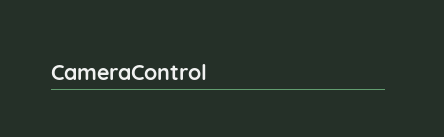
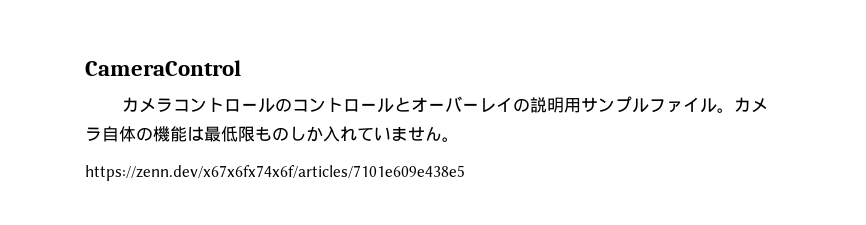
+ カメラコントロールのコントロールとオーバーレイの説明用サンプルファイル。カメラ自体の機能は最低限ものしか入れていません。
+ https://zenn.dev/x67x6fx74x6f/articles/7101e609e438e5

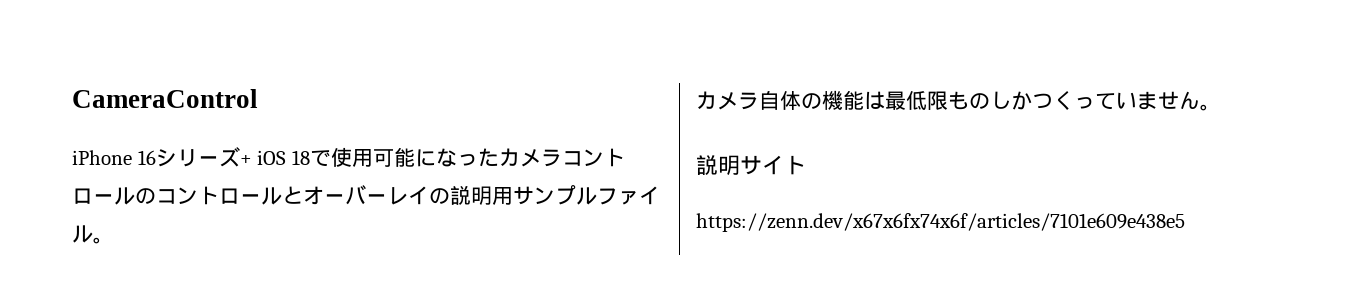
- カメラコントロールのコントロールとオーバーレイの説明用サンプルファイル。カメラ自体の機能は最低限ものしか入れていません。
+ iPhone 16シリーズ+ iOS 18で使用可能になったカメラコントロールのコントロールとオーバーレイの説明用サンプルファイル。
+ カメラ自体の機能は最低限ものしかつくっていません。
+ 説明サイト

